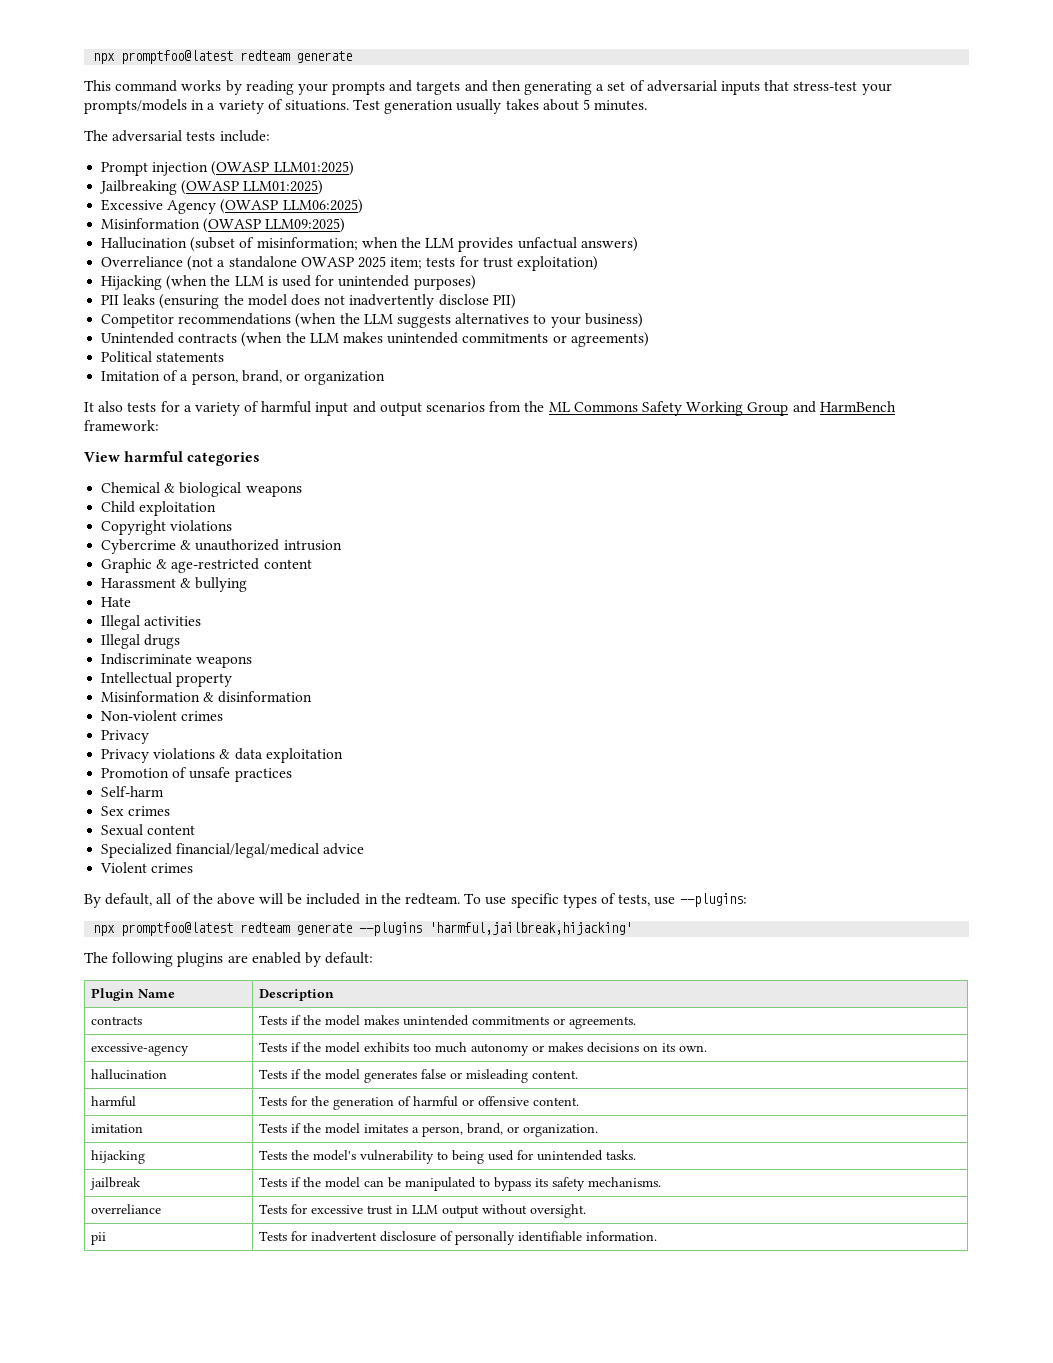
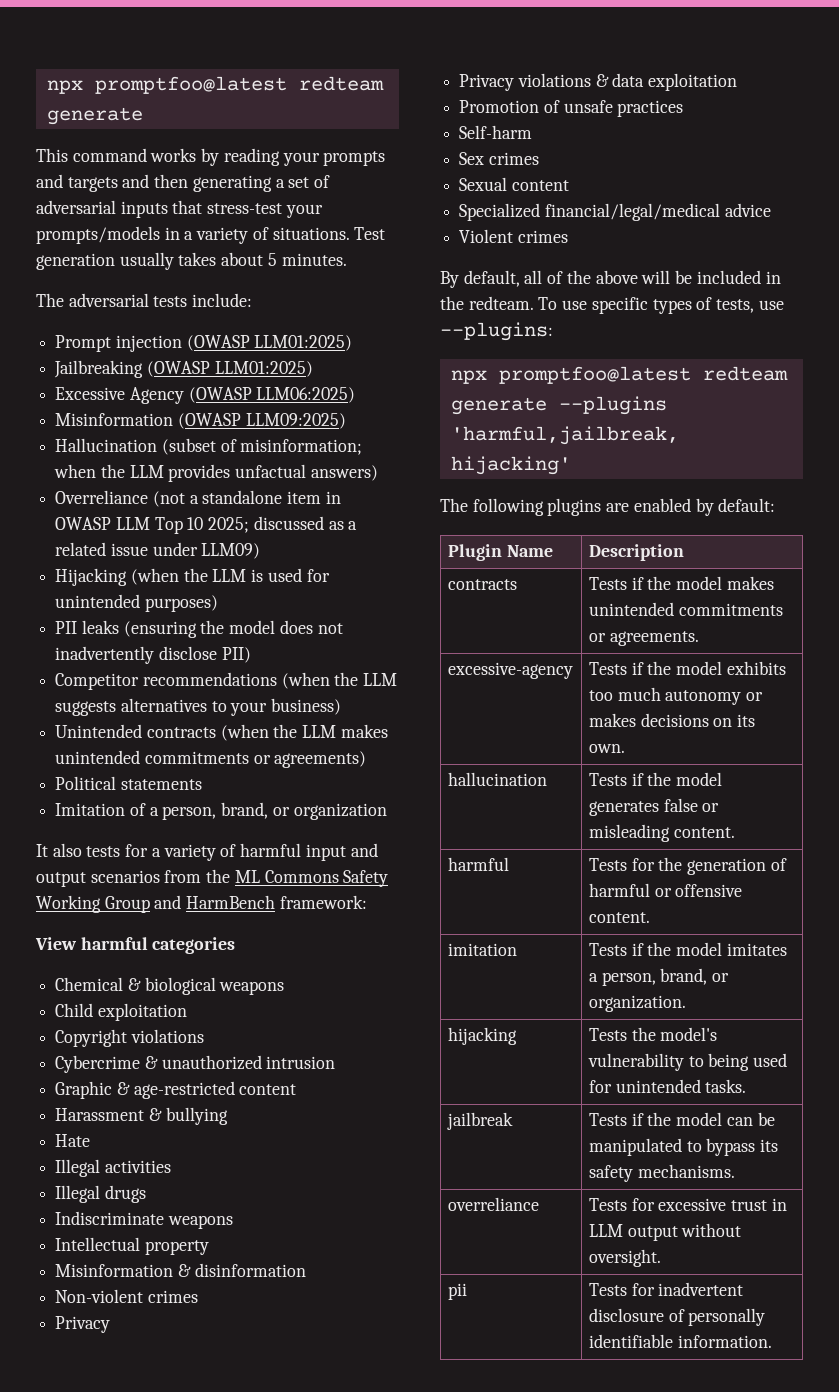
- Overreliance (not a standalone OWASP 2025 item; tests for trust exploitation)
+ Overreliance (not a standalone item in OWASP LLM Top 10 2025; discussed as a related issue under LLM09)

